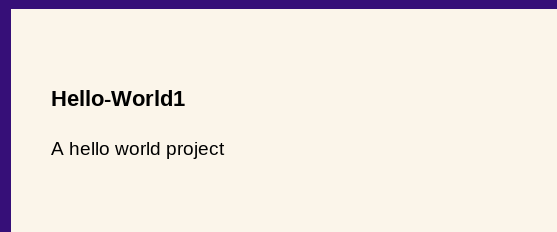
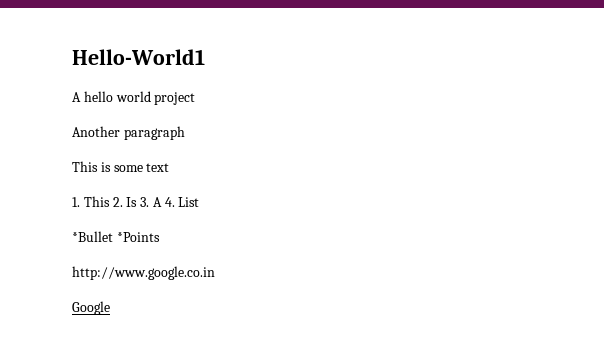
+ Another paragraph
+ This is some text
+ 1. This 2. Is 3. A 4. List
+ *Bullet *Points
+ http://www.google.co.in
+ Google

